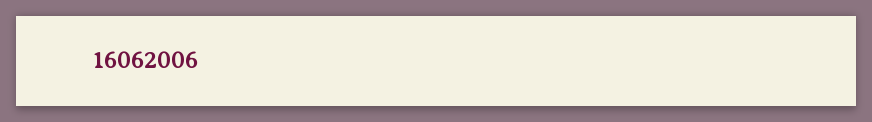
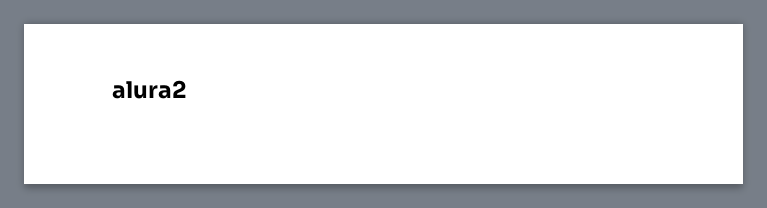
- 16062006
+ alura2

